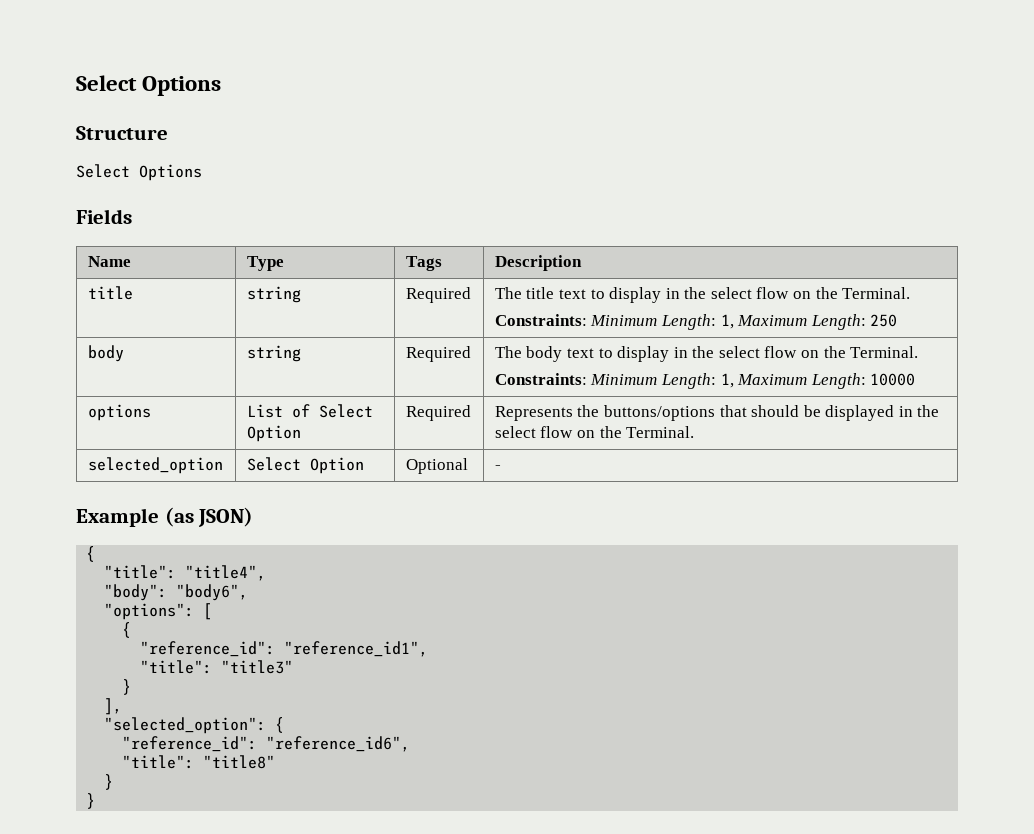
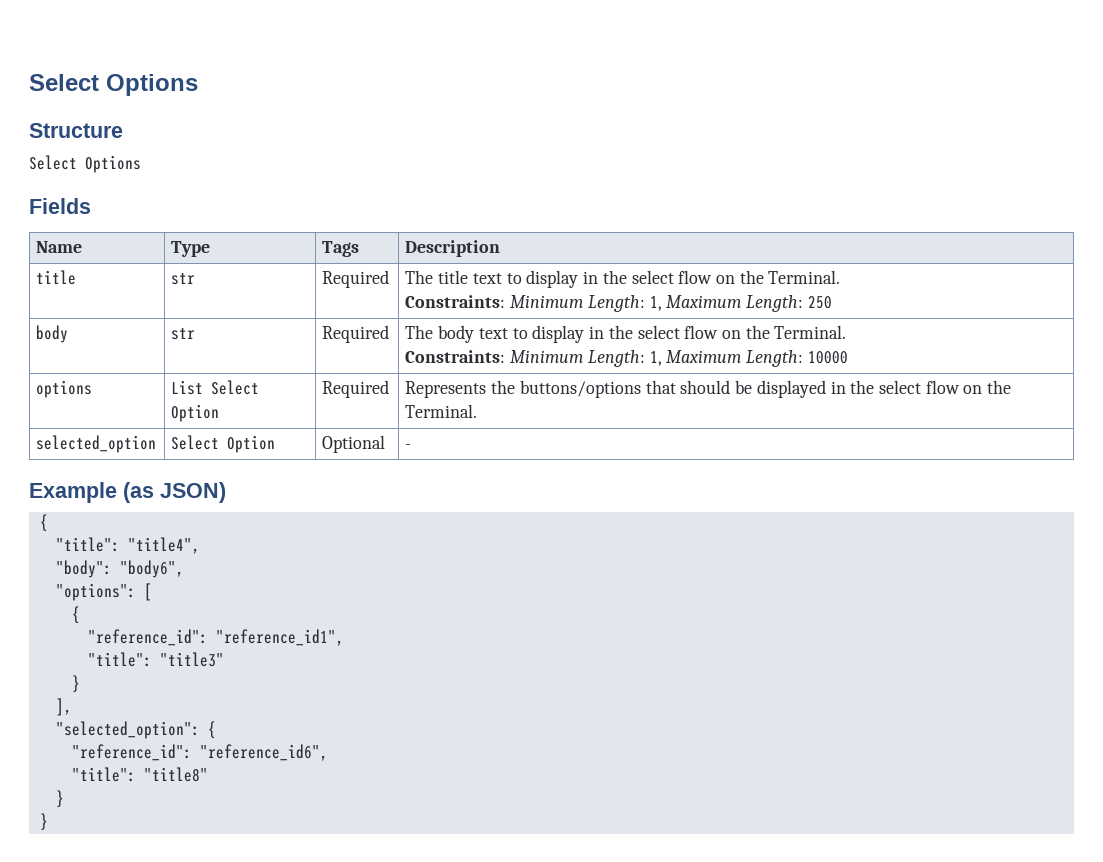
- title | string | Required | The title text to display in the select flow on the Terminal.
+ title | str | Required | The title text to display in the select flow on the Terminal.
- body | string | Required | The body text to display in the select flow on the Terminal.
+ body | str | Required | The body text to display in the select flow on the Terminal.
- options | List of Select Option | Required | Represents the buttons/options that should be displayed in the select flow on the Terminal.
+ options | List Select Option | Required | Represents the buttons/options that should be displayed in the select flow on the Terminal.

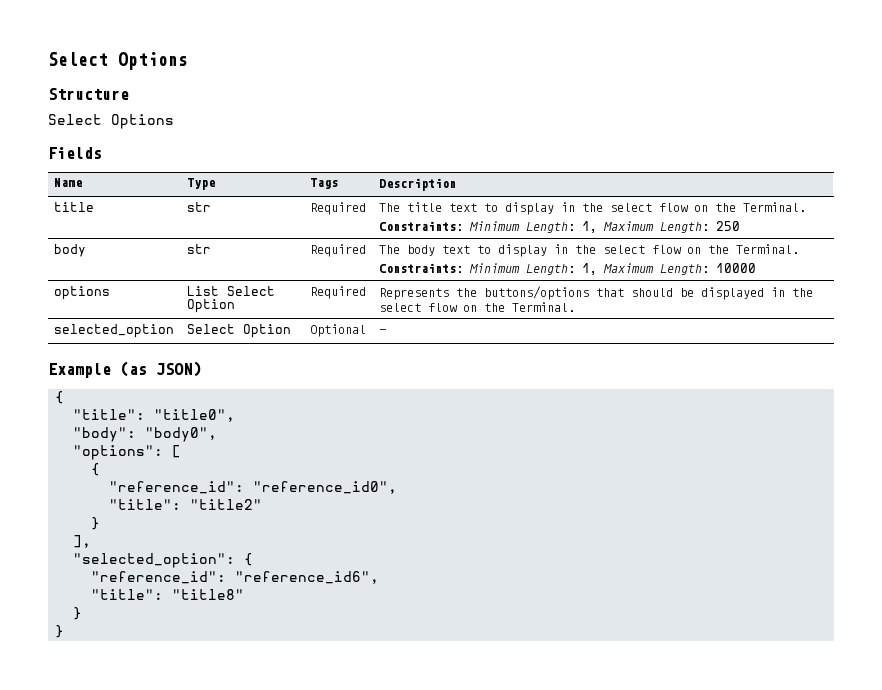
- "title": "title4",
+ "title": "title0",
- "body": "body6",
+ "body": "body0",
- "reference_id": "reference_id1",
- "title": "title3"
+ "reference_id": "reference_id0",
+ "title": "title2"

